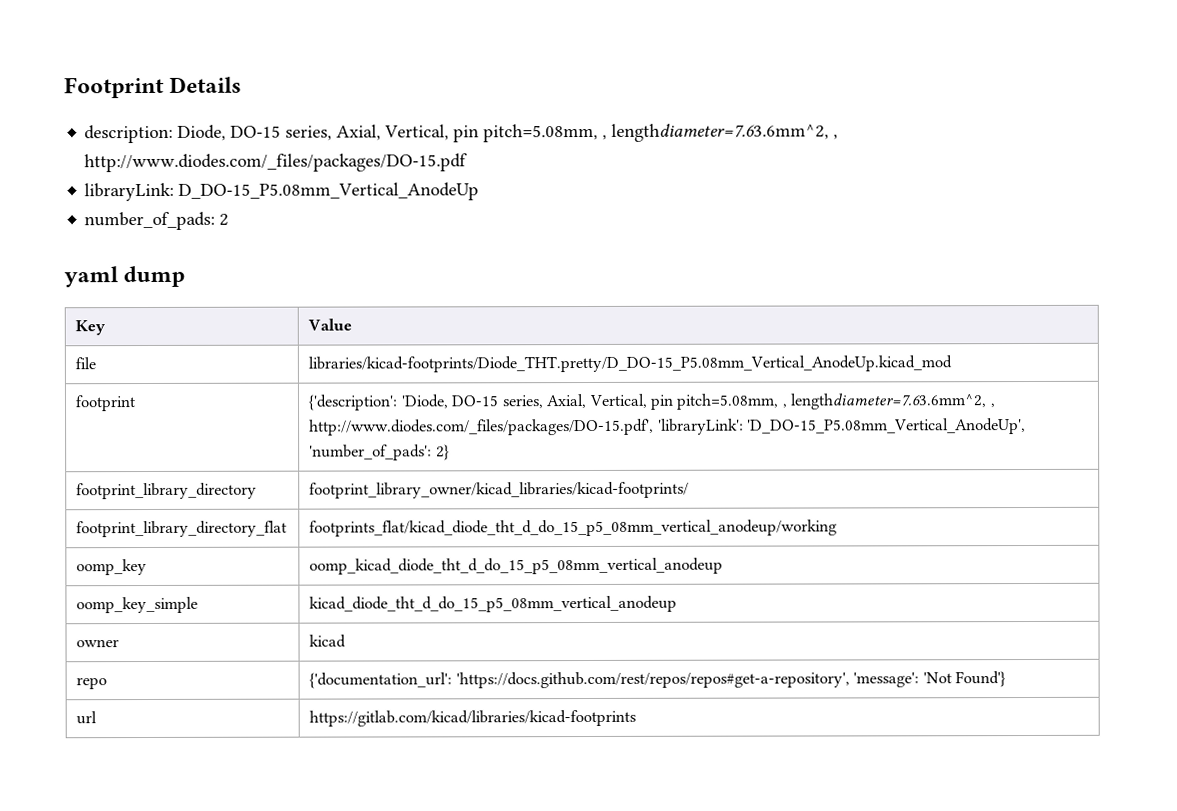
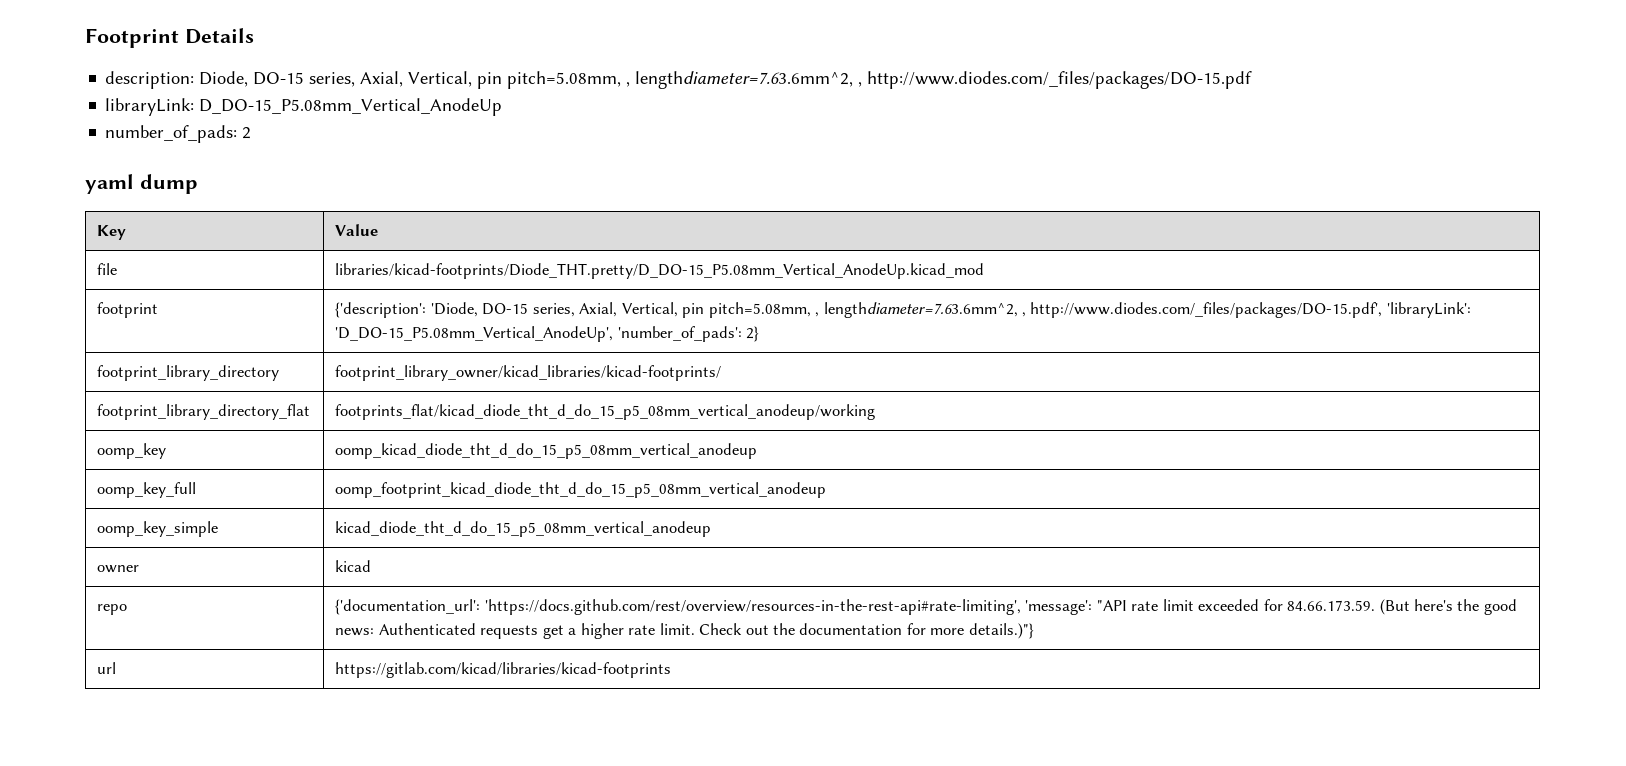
+ oomp_key_full | oomp_footprint_kicad_diode_tht_d_do_15_p5_08mm_vertical_anodeup
- repo | {'documentation_url': 'https://docs.github.com/rest/repos/repos#get-a-repository', 'message': 'Not Found'}
+ repo | {'documentation_url': 'https://docs.github.com/rest/overview/resources-in-the-rest-api#rate-limiting', 'message': "API rate limit exceeded for 84.66.173.59. (But here's the good news: Authenticated requests get a higher rate limit. Check out the documentation for more details.)"}

